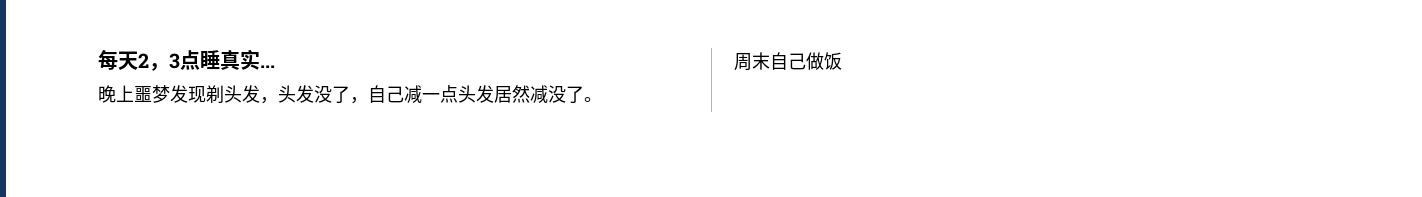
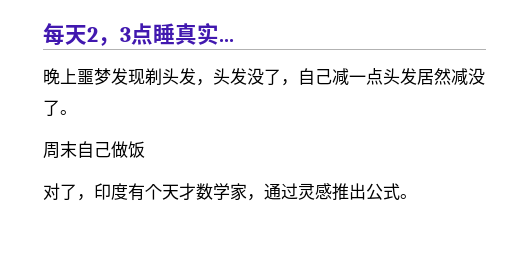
+ 对了，印度有个天才数学家，通过灵感推出公式。

